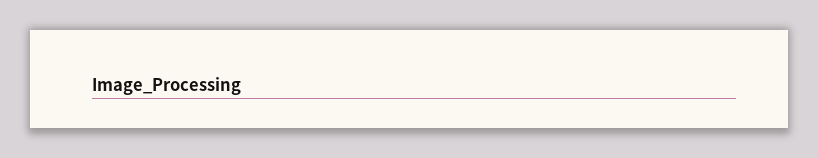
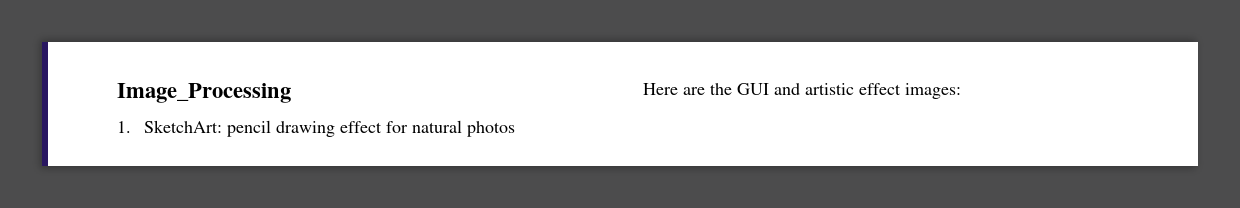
+ 1. SketchArt: pencil drawing effect for natural photos
+ Here are the GUI and artistic effect images:

